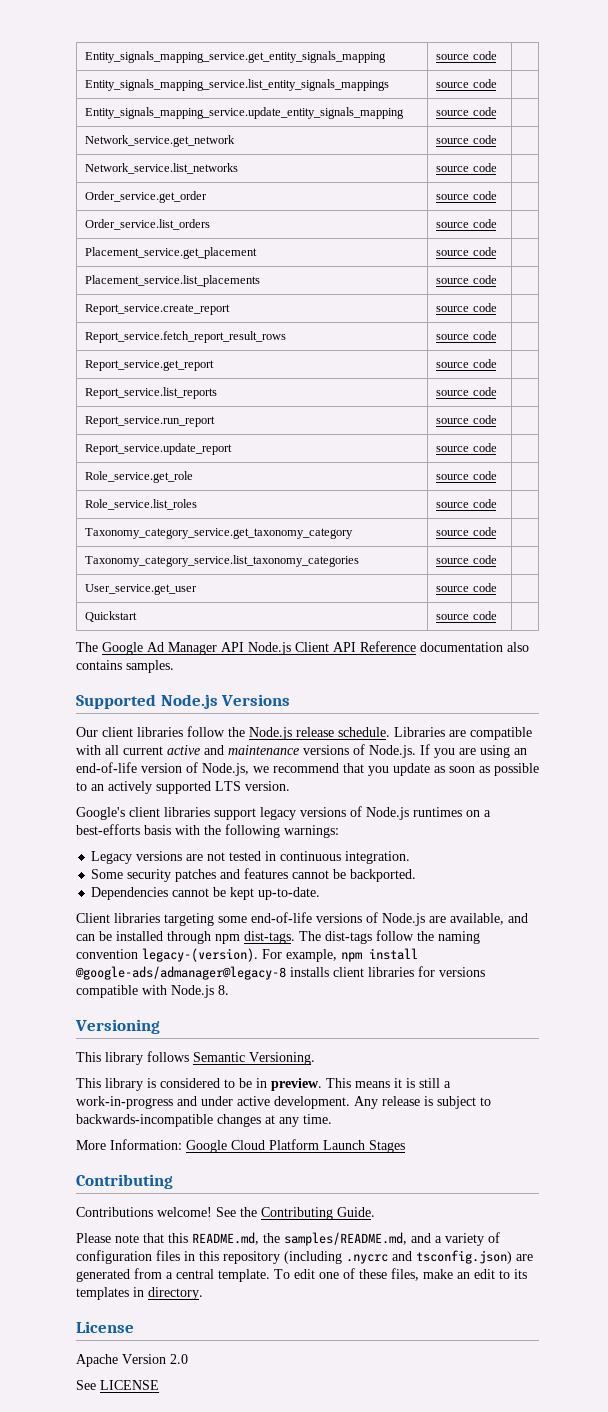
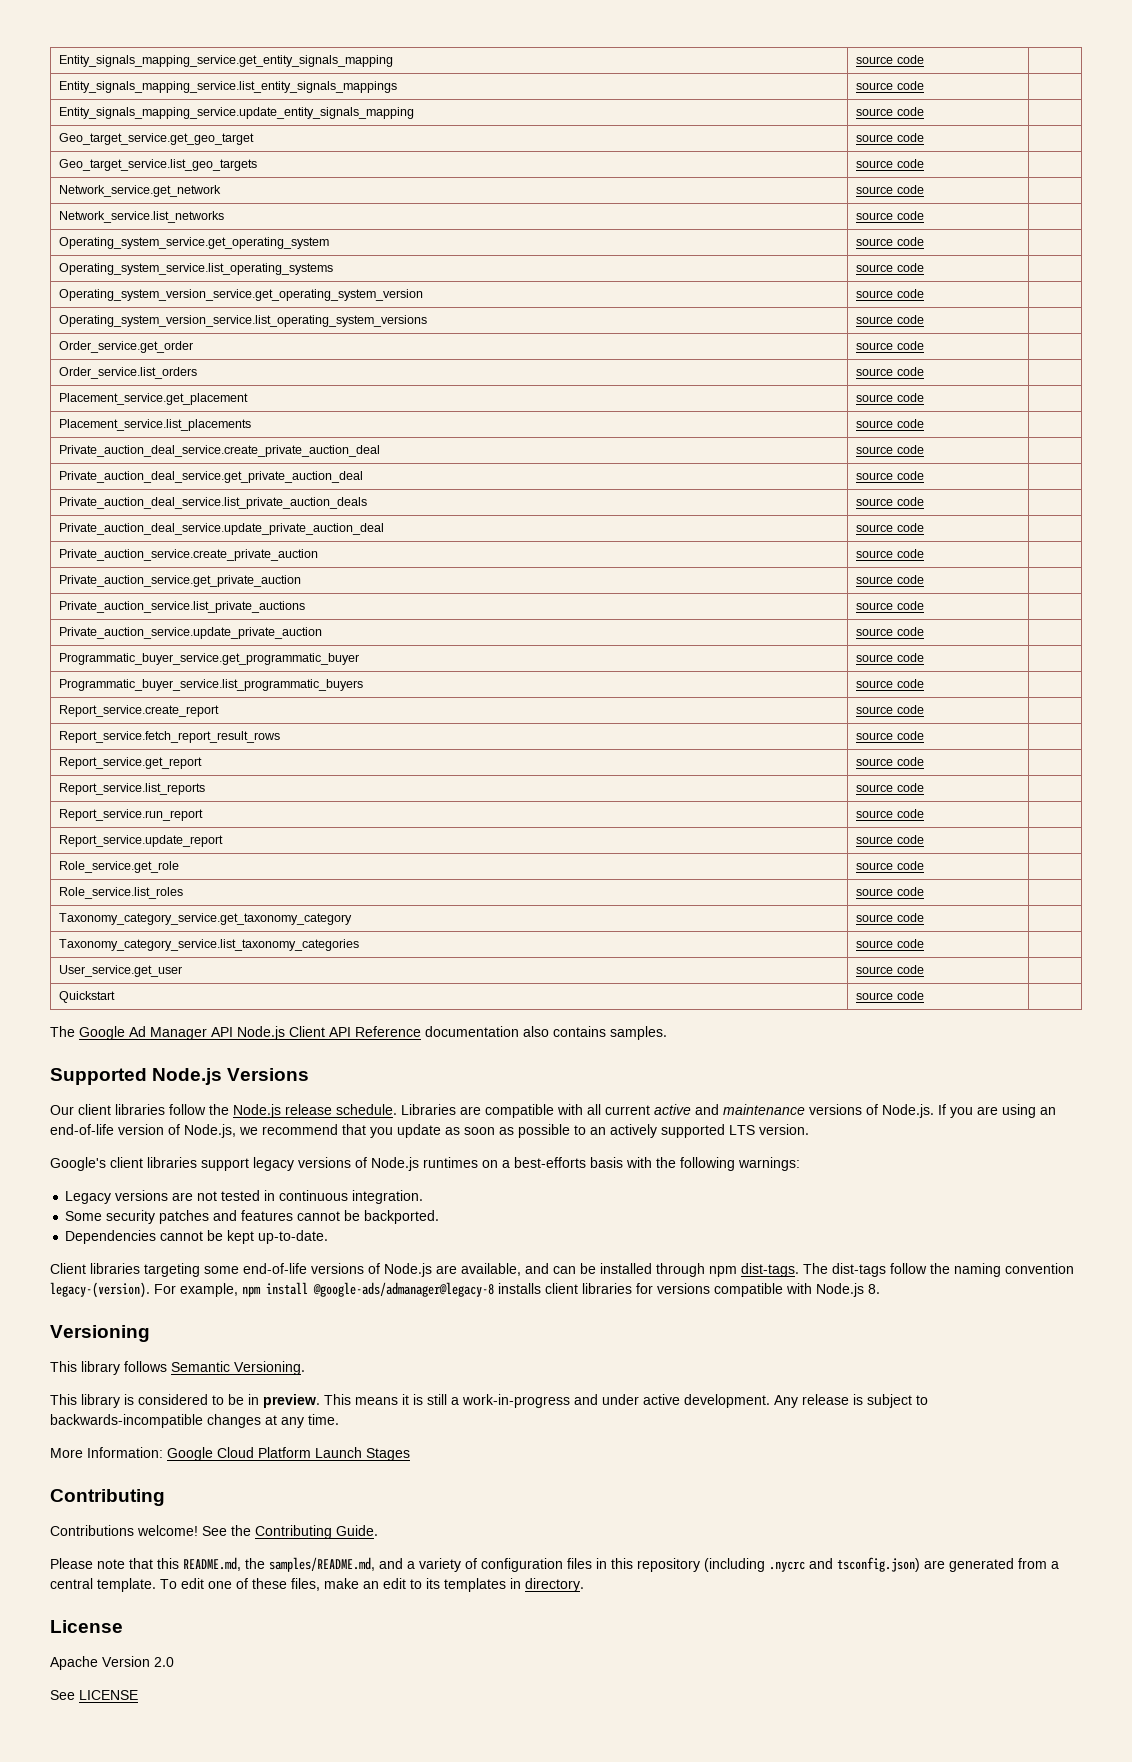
+ Geo_target_service.get_geo_target | source code |
+ Geo_target_service.list_geo_targets | source code |
+ Operating_system_service.get_operating_system | source code |
+ Operating_system_service.list_operating_systems | source code |
+ Operating_system_version_service.get_operating_system_version | source code |
+ Operating_system_version_service.list_operating_system_versions | source code |
+ Private_auction_deal_service.create_private_auction_deal | source code |
+ Private_auction_deal_service.get_private_auction_deal | source code |
+ Private_auction_deal_service.list_private_auction_deals | source code |
+ Private_auction_deal_service.update_private_auction_deal | source code |
+ Private_auction_service.create_private_auction | source code |
+ Private_auction_service.get_private_auction | source code |
+ Private_auction_service.list_private_auctions | source code |
+ Private_auction_service.update_private_auction | source code |
+ Programmatic_buyer_service.get_programmatic_buyer | source code |
+ Programmatic_buyer_service.list_programmatic_buyers | source code |

